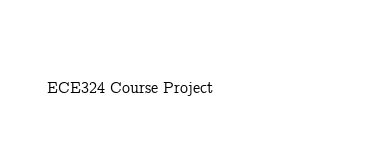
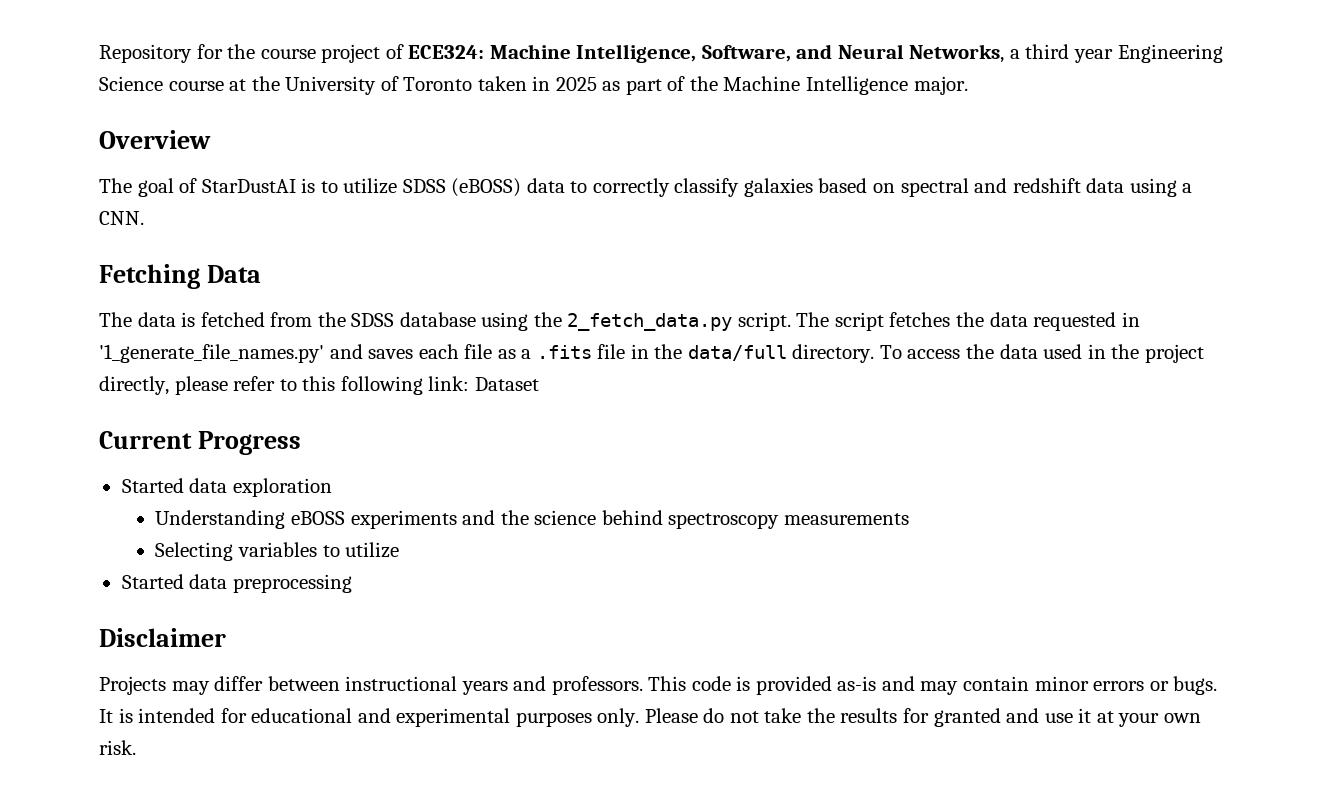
- ECE324 Course Project
+ Repository for the course project of ECE324: Machine Intelligence, Software, and Neural Networks, a third year Engineering Science course at the University of Toronto taken in 2025 as part of the Machine Intelligence major.
+ Overview
+ The goal of StarDustAI is to utilize SDSS (eBOSS) data to correctly classify galaxies based on spectral and redshift data using a CNN.
+ Fetching Data
+ The data is fetched from the SDSS database using the 2_fetch_data.py script. The script fetches the data requested in '1_generate_file_names.py' and saves each file as a .fits file in the data/full directory. To access the data used in the project directly, please refer to this following link: Dataset
+ Current Progress
+ Started data exploration
+ Understanding eBOSS experiments and the science behind spectroscopy measurements
+ Selecting variables to utilize
+ Started data preprocessing
+ Disclaimer
+ Projects may differ between instructional years and professors. This code is provided as-is and may contain minor errors or bugs. It is intended for educational and experimental purposes only. Please do not take the results for granted and use it at your own risk.

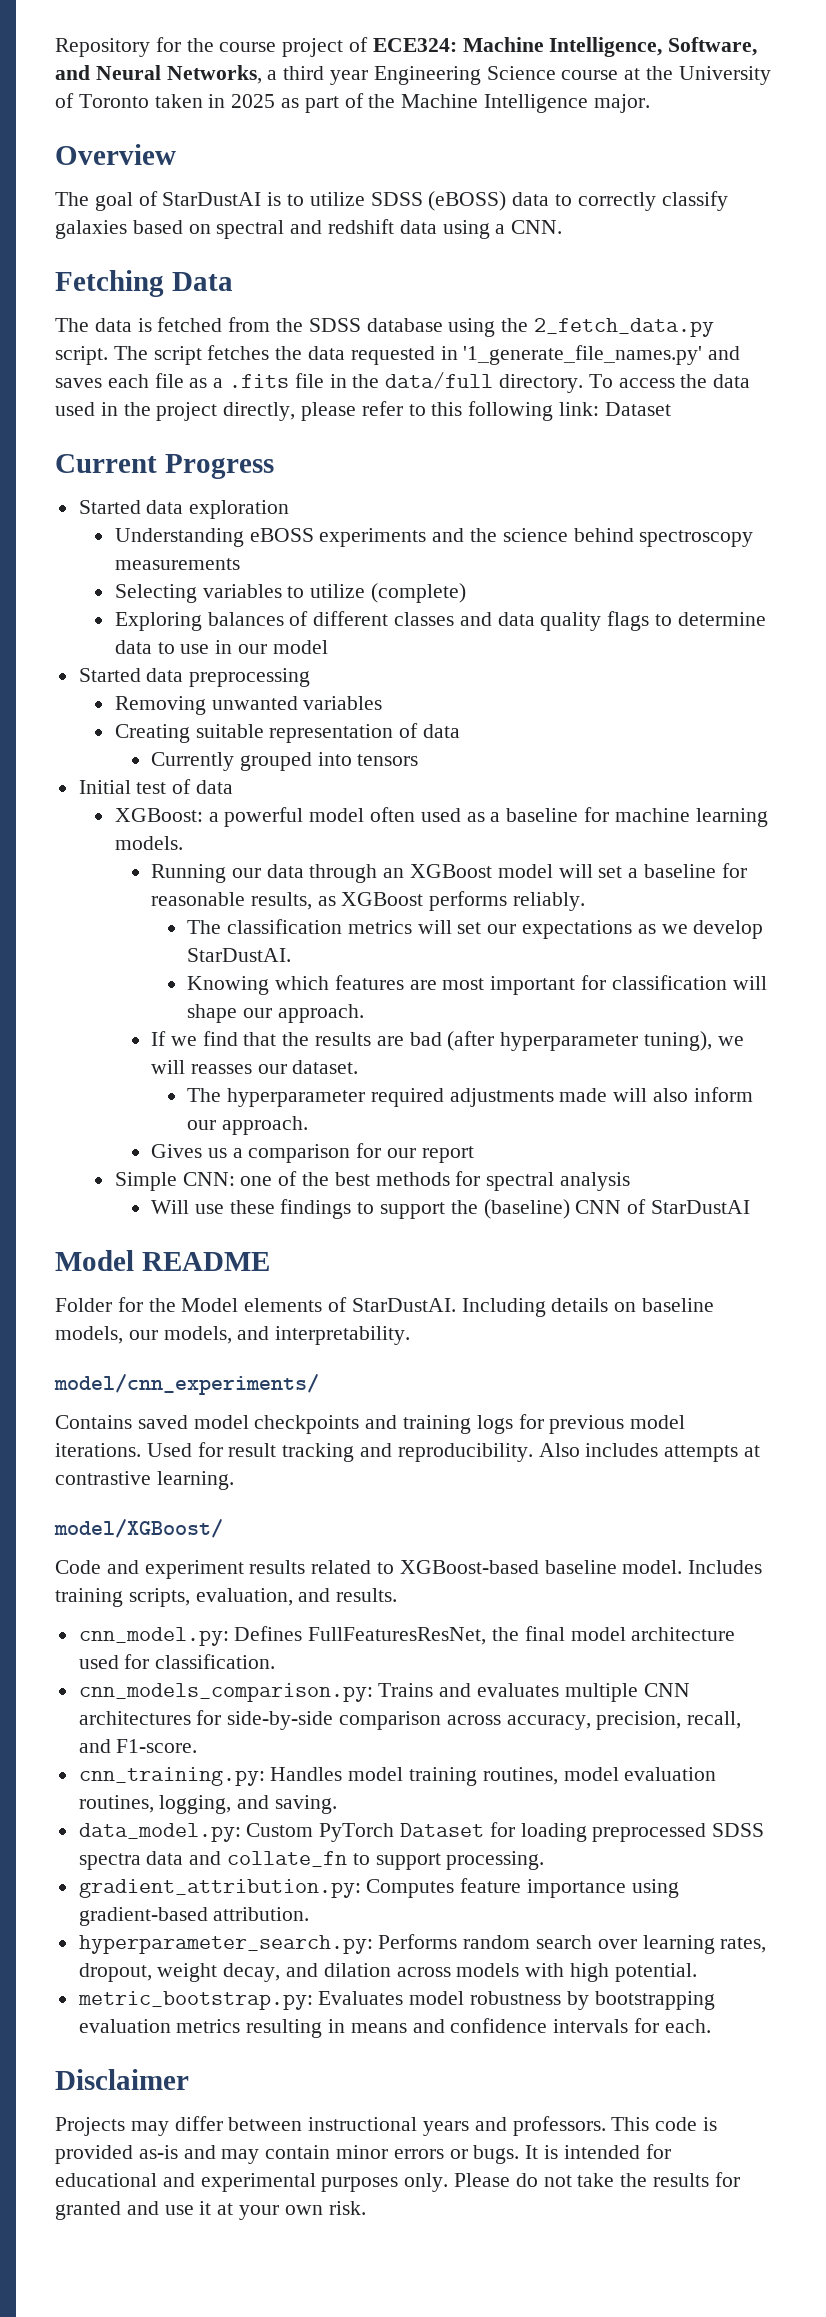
- Selecting variables to utilize
+ Selecting variables to utilize (complete)
+ Exploring balances of different classes and data quality flags to determine data to use in our model
  Started data preprocessing
+ Removing unwanted variables
+ Creating suitable representation of data
+ Currently grouped into tensors
+ Initial test of data
+ XGBoost: a powerful model often used as a baseline for machine learning models.
+ Running our data through an XGBoost model will set a baseline for reasonable results, as XGBoost performs reliably.
+ The classification metrics will set our expectations as we develop StarDustAI.
+ Knowing which features are most important for classification will shape our approach.
+ If we find that the results are bad (after hyperparameter tuning), we will reasses our dataset.
+ The hyperparameter required adjustments made will also inform our approach.
+ Gives us a comparison for our report
+ Simple CNN: one of the best methods for spectral analysis
+ Will use these findings to support the (baseline) CNN of StarDustAI
+ Model README
+ Folder for the Model elements of StarDustAI. Including details on baseline models, our models, and interpretability.
+ model/cnn_experiments/
+ Contains saved model checkpoints and training logs for previous model iterations. Used for result tracking and reproducibility. Also includes attempts at contrastive learning.
+ model/XGBoost/
+ Code and experiment results related to XGBoost-based baseline model. Includes training scripts, evaluation, and results.
+ cnn_model.py: Defines FullFeaturesResNet, the final model architecture used for classification.
+ cnn_models_comparison.py: Trains and evaluates multiple CNN architectures for side-by-side comparison across accuracy, precision, recall, and F1-score.
+ cnn_training.py: Handles model training routines, model evaluation routines, logging, and saving.
+ data_model.py: Custom PyTorch Dataset for loading preprocessed SDSS spectra data and collate_fn to support processing.
+ gradient_attribution.py: Computes feature importance using gradient-based attribution.
+ hyperparameter_search.py: Performs random search over learning rates, dropout, weight decay, and dilation across models with high potential.
+ metric_bootstrap.py: Evaluates model robustness by bootstrapping evaluation metrics resulting in means and confidence intervals for each.

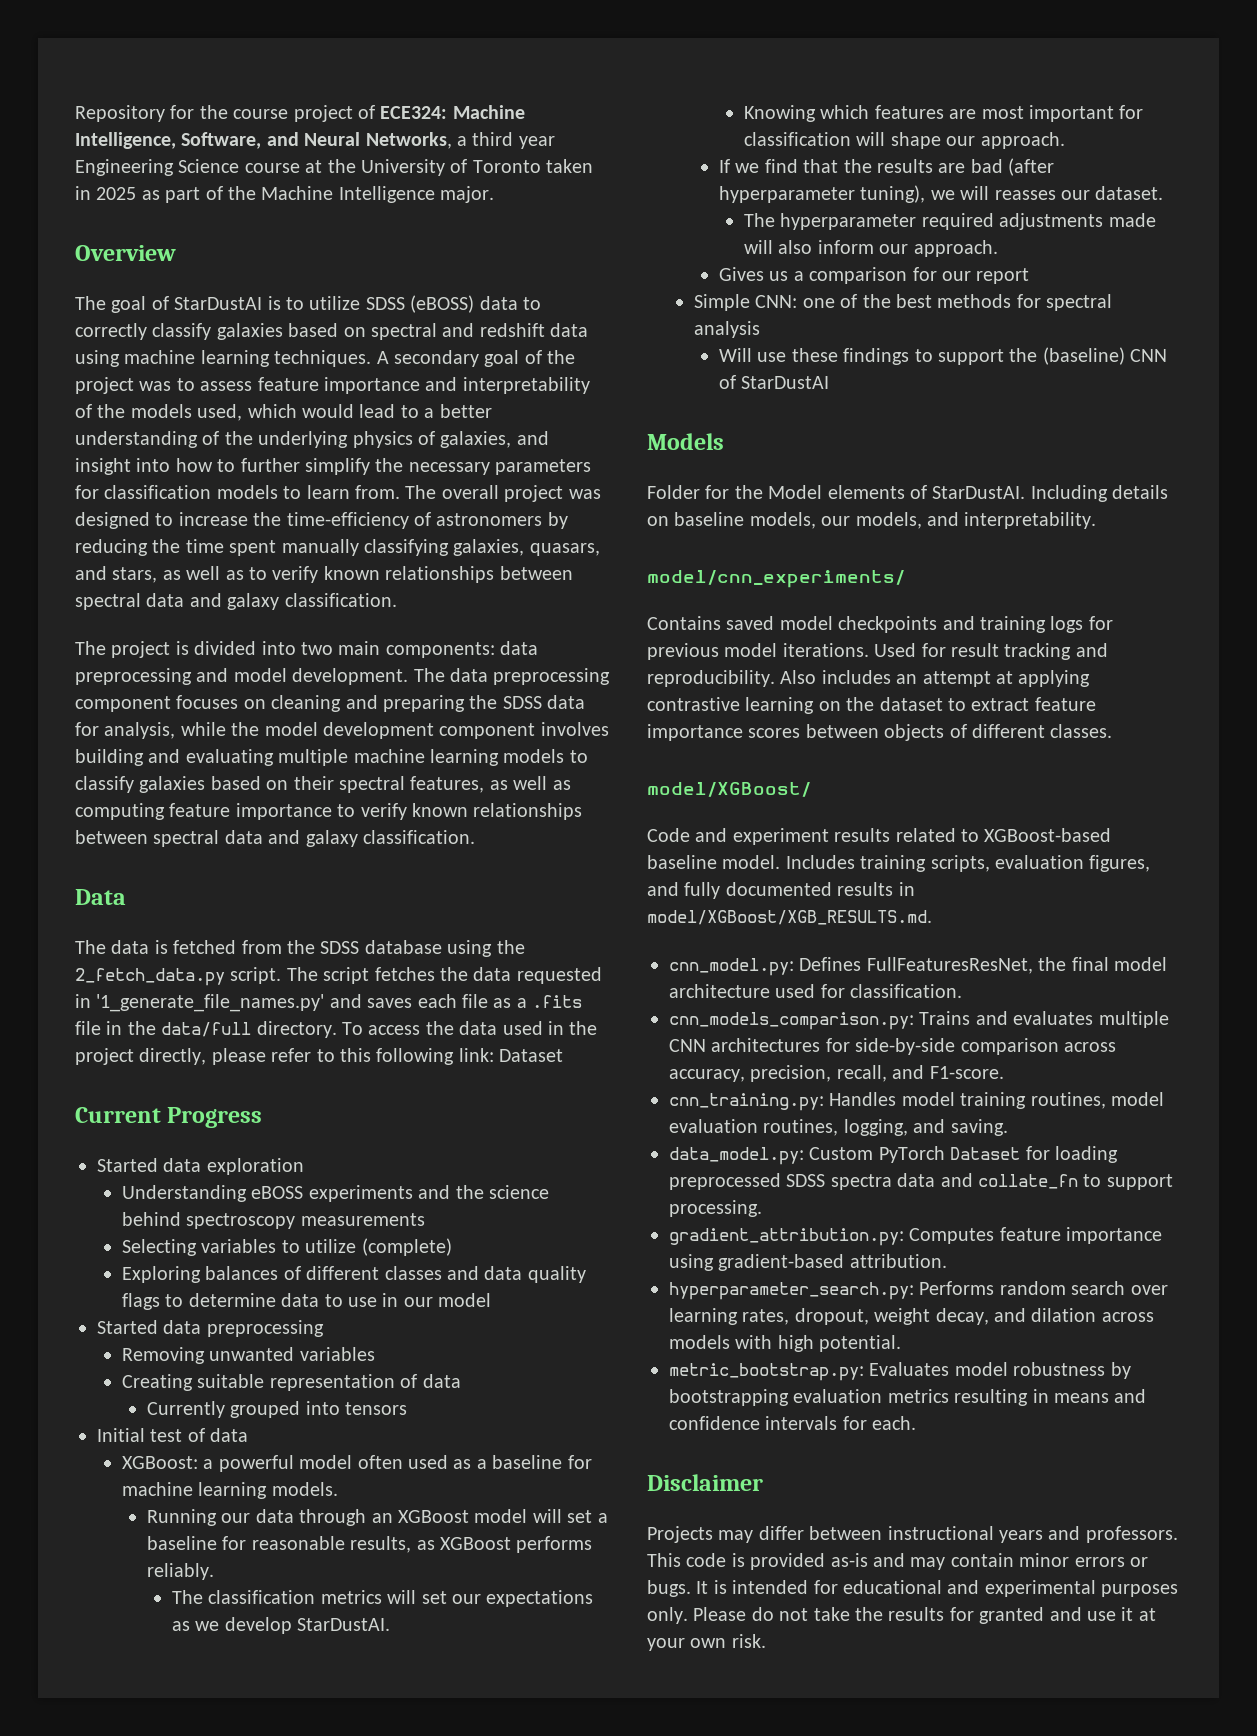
- The goal of StarDustAI is to utilize SDSS (eBOSS) data to correctly classify galaxies based on spectral and redshift data using a CNN.
- Fetching Data
+ The goal of StarDustAI is to utilize SDSS (eBOSS) data to correctly classify galaxies based on spectral and redshift data using machine learning techniques. A secondary goal of the project was to assess feature importance and interpretability of the models used, which would lead to a better understanding of the underlying physics of galaxies, and insight into how to further simplify the necessary parameters for classification models to learn from. The overall project was designed to increase the time-efficiency of astronomers by reducing the time spent manually classifying galaxies, quasars, and stars, as well as to verify known relationships between spectral data and galaxy classification.
+ The project is divided into two main components: data preprocessing and model development. The data preprocessing component focuses on cleaning and preparing the SDSS data for analysis, while the model development component involves building and evaluating multiple machine learning models to classify galaxies based on their spectral features, as well as computing feature importance to verify known relationships between spectral data and galaxy classification.
+ Data
- Model README
+ Models
- Also includes attempts at contrastive learning.
+ Also includes an attempt at applying contrastive learning on the dataset to extract feature importance scores between objects of different classes.
- Includes training scripts, evaluation, and results.
+ Includes training scripts, evaluation figures, and fully documented results in model/XGBoost/XGB_RESULTS.md.

